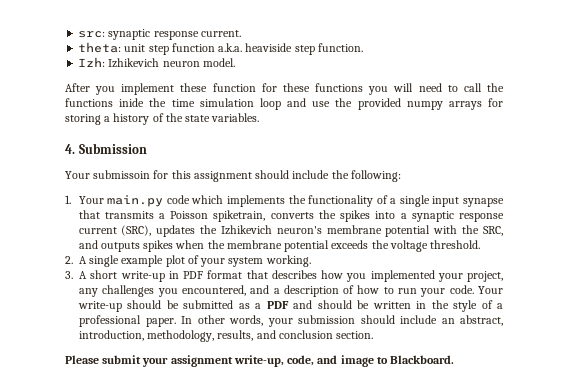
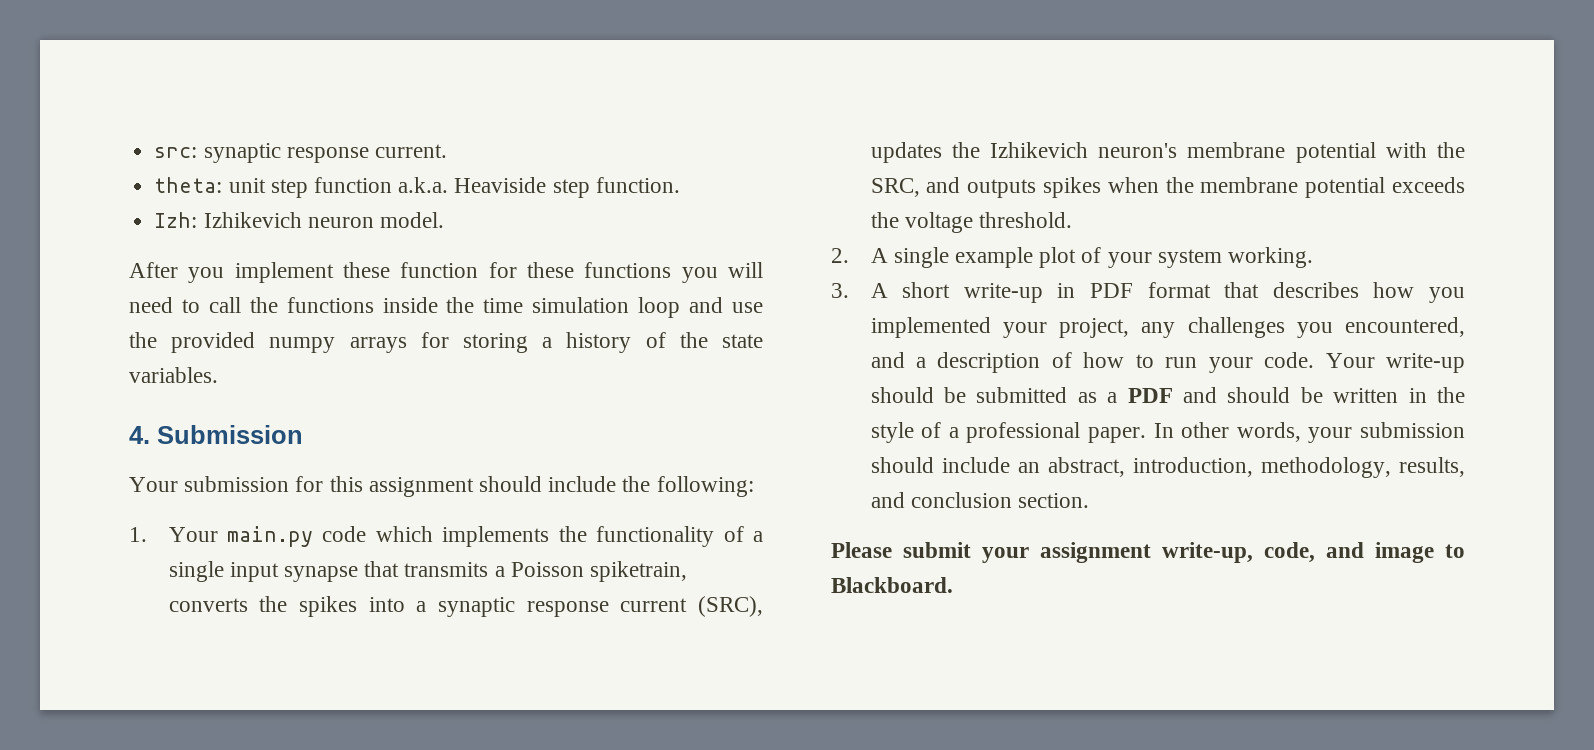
- theta: unit step function a.k.a. heaviside step function.
+ theta: unit step function a.k.a. Heaviside step function.
- After you implement these function for these functions you will need to call the functions inide the time simulation loop and use the provided numpy arrays for storing a history of the state variables.
+ After you implement these function for these functions you will need to call the functions inside the time simulation loop and use the provided numpy arrays for storing a history of the state variables.
- Your submissoin for this assignment should include the following:
+ Your submission for this assignment should include the following:

